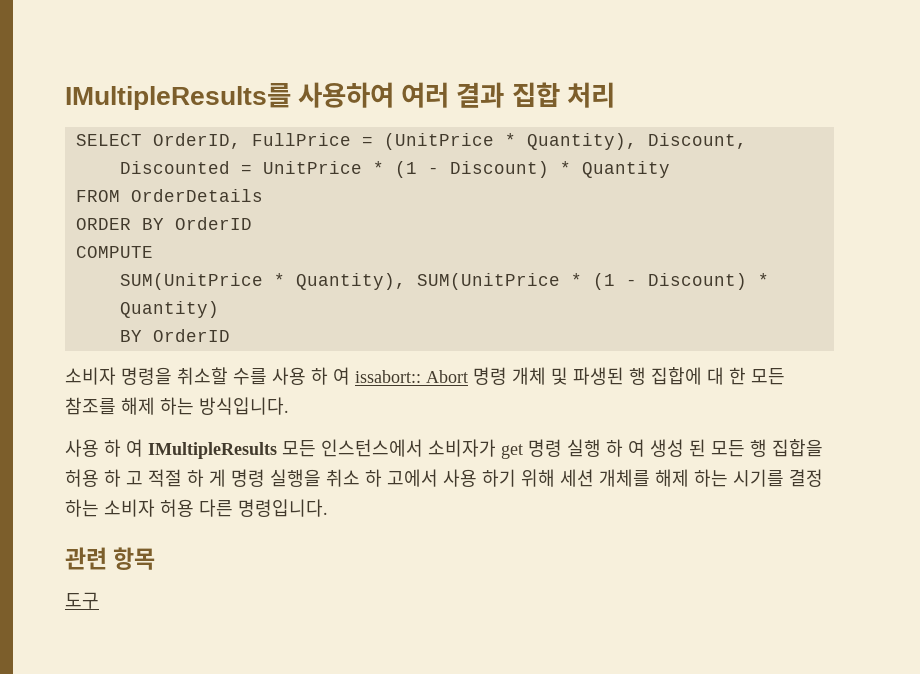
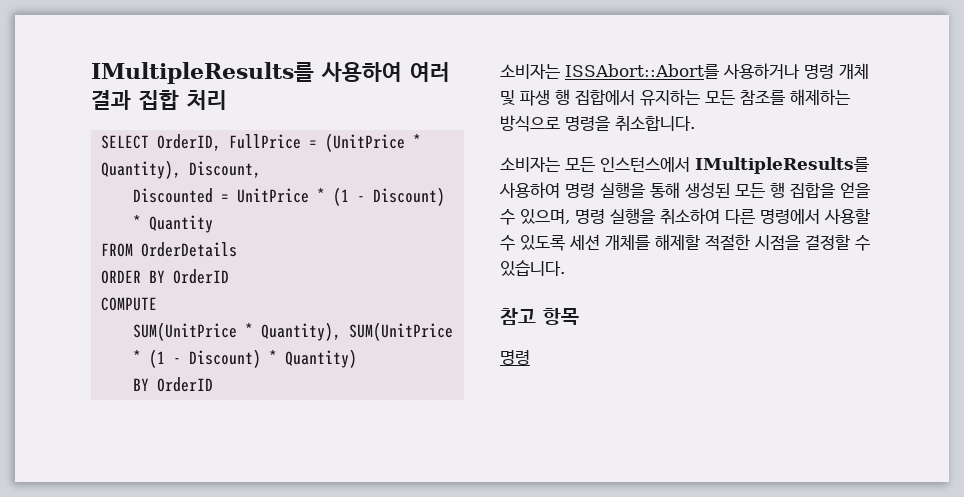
- 소비자 명령을 취소할 수를 사용 하 여 issabort:: Abort 명령 개체 및 파생된 행 집합에 대 한 모든 참조를 해제 하는 방식입니다.
- 사용 하 여 IMultipleResults 모든 인스턴스에서 소비자가 get 명령 실행 하 여 생성 된 모든 행 집합을 허용 하 고 적절 하 게 명령 실행을 취소 하 고에서 사용 하기 위해 세션 개체를 해제 하는 시기를 결정 하는 소비자 허용 다른 명령입니다.
- 관련 항목
- 도구
+ 소비자는 ISSAbort::Abort를 사용하거나 명령 개체 및 파생 행 집합에서 유지하는 모든 참조를 해제하는 방식으로 명령을 취소합니다.
+ 소비자는 모든 인스턴스에서 IMultipleResults를 사용하여 명령 실행을 통해 생성된 모든 행 집합을 얻을 수 있으며, 명령 실행을 취소하여 다른 명령에서 사용할 수 있도록 세션 개체를 해제할 적절한 시점을 결정할 수 있습니다.
+ 참고 항목
+ 명령

